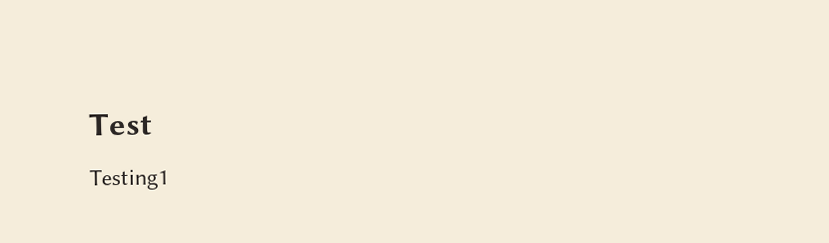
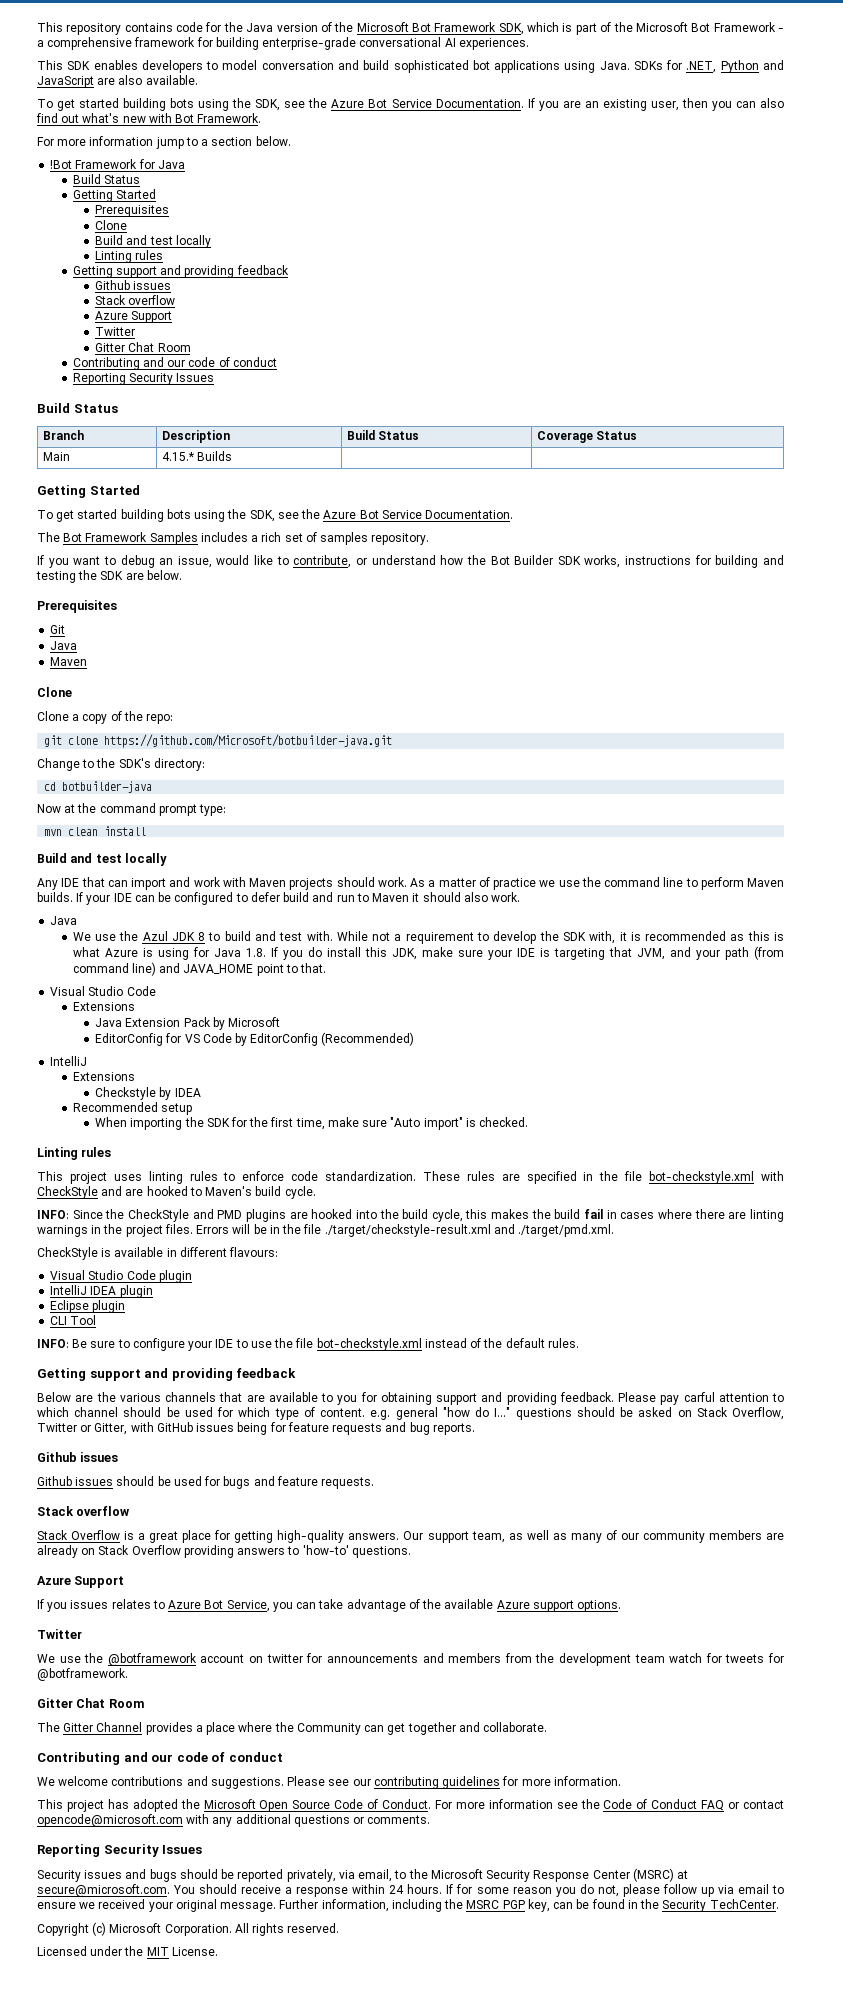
- Test
- Testing1
+ This repository contains code for the Java version of the Microsoft Bot Framework SDK, which is part of the Microsoft Bot Framework - a comprehensive framework for building enterprise-grade conversational AI experiences.
+ This SDK enables developers to model conversation and build sophisticated bot applications using Java. SDKs for .NET, Python and JavaScript are also available.
+ To get started building bots using the SDK, see the Azure Bot Service Documentation. If you are an existing user, then you can also find out what's new with Bot Framework.
+ For more information jump to a section below.
+ !Bot Framework for Java
+ Build Status
+ Getting Started
+ Prerequisites
+ Clone
+ Build and test locally
+ Linting rules
+ Getting support and providing feedback
+ Github issues
+ Stack overflow
+ Azure Support
+ Twitter
+ Gitter Chat Room
+ Contributing and our code of conduct
+ Reporting Security Issues
+ Build Status
+ Branch | Description | Build Status | Coverage Status
+ Main | 4.15.* Builds | |
+ Getting Started
+ To get started building bots using the SDK, see the Azure Bot Service Documentation.
+ The Bot Framework Samples includes a rich set of samples repository.
+ If you want to debug an issue, would like to contribute, or understand how the Bot Builder SDK works, instructions for building and testing the SDK are below.
+ Prerequisites
+ Git
+ Java
+ Maven
+ Clone
+ Clone a copy of the repo:
+ git clone https://github.com/Microsoft/botbuilder-java.git
+ Change to the SDK's directory:
+ cd botbuilder-java
+ Now at the command prompt type:
+ mvn clean install
+ Build and test locally
+ Any IDE that can import and work with Maven projects should work. As a matter of practice we use the command line to perform Maven builds. If your IDE can be configured to defer build and run to Maven it should also work.
+ Java
+ We use the Azul JDK 8 to build and test with. While not a requirement to develop the SDK with, it is recommended as this is what Azure is using for Java 1.8. If you do install this JDK, make sure your IDE is targeting that JVM, and your path (from command line) and JAVA_HOME point to that.
+ Visual Studio Code
+ Extensions
+ Java Extension Pack by Microsoft
+ EditorConfig for VS Code by EditorConfig (Recommended)
+ IntelliJ
+ Extensions
+ Checkstyle by IDEA
+ Recommended setup
+ When importing the SDK for the first time, make sure "Auto import" is checked.
+ Linting rules
+ This project uses linting rules to enforce code standardization. These rules are specified in the file bot-checkstyle.xml with CheckStyle and are hooked to Maven's build cycle.
+ INFO: Since the CheckStyle and PMD plugins are hooked into the build cycle, this makes the build fail in cases where there are linting warnings in the project files. Errors will be in the file ./target/checkstyle-result.xml and ./target/pmd.xml.
+ CheckStyle is available in different flavours:
+ Visual Studio Code plugin
+ IntelliJ IDEA plugin
+ Eclipse plugin
+ CLI Tool
+ INFO: Be sure to configure your IDE to use the file bot-checkstyle.xml instead of the default rules.
+ Getting support and providing feedback
+ Below are the various channels that are available to you for obtaining support and providing feedback. Please pay carful attention to which channel should be used for which type of content. e.g. general "how do I..." questions should be asked on Stack Overflow, Twitter or Gitter, with GitHub issues being for feature requests and bug reports.
+ Github issues
+ Github issues should be used for bugs and feature requests.
+ Stack overflow
+ Stack Overflow is a great place for getting high-quality answers. Our support team, as well as many of our community members are already on Stack Overflow providing answers to 'how-to' questions.
+ Azure Support
+ If you issues relates to Azure Bot Service, you can take advantage of the available Azure support options.
+ Twitter
+ We use the @botframework account on twitter for announcements and members from the development team watch for tweets for @botframework.
+ Gitter Chat Room
+ The Gitter Channel provides a place where the Community can get together and collaborate.
+ Contributing and our code of conduct
+ We welcome contributions and suggestions. Please see our contributing guidelines for more information.
+ This project has adopted the Microsoft Open Source Code of Conduct. For more information see the Code of Conduct FAQ or contact opencode@microsoft.com with any additional questions or comments.
+ Reporting Security Issues
+ Security issues and bugs should be reported privately, via email, to the Microsoft Security Response Center (MSRC) at secure@microsoft.com. You should receive a response within 24 hours. If for some reason you do not, please follow up via email to ensure we received your original message. Further information, including the MSRC PGP key, can be found in the Security TechCenter.
+ Copyright (c) Microsoft Corporation. All rights reserved.
+ Licensed under the MIT License.

